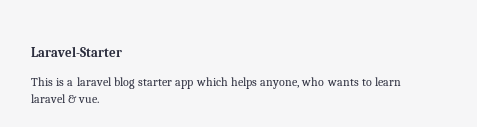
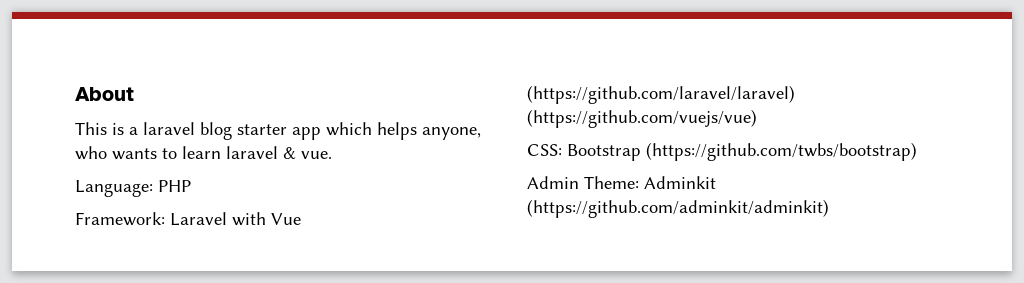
- Laravel-Starter
+ About
+ Language: PHP
+ Framework: Laravel with Vue (https://github.com/laravel/laravel) (https://github.com/vuejs/vue)
+ CSS: Bootstrap (https://github.com/twbs/bootstrap)
+ Admin Theme: Adminkit (https://github.com/adminkit/adminkit)

